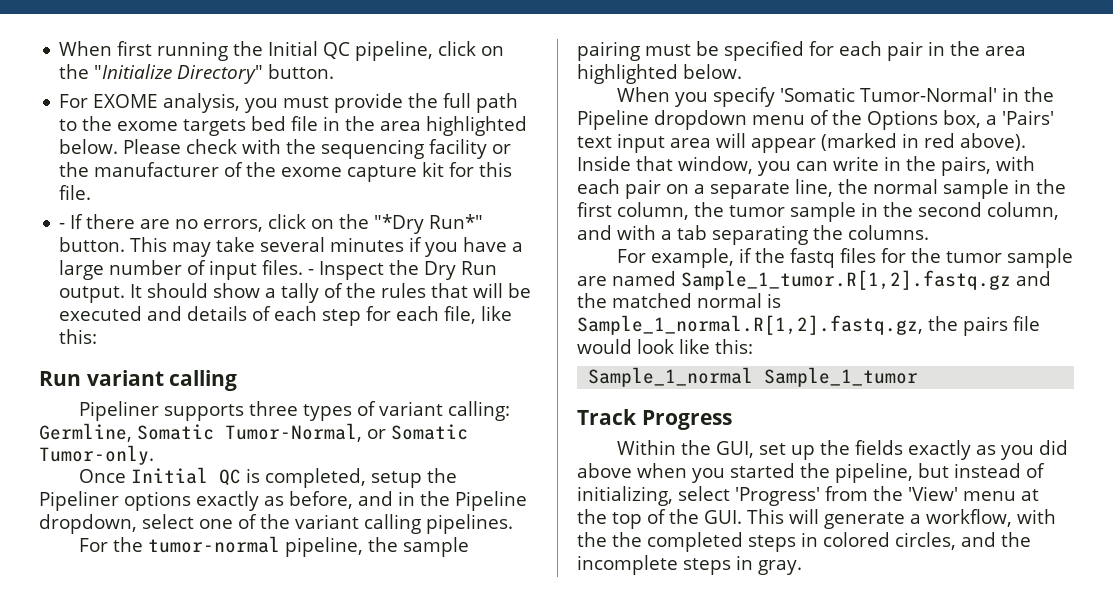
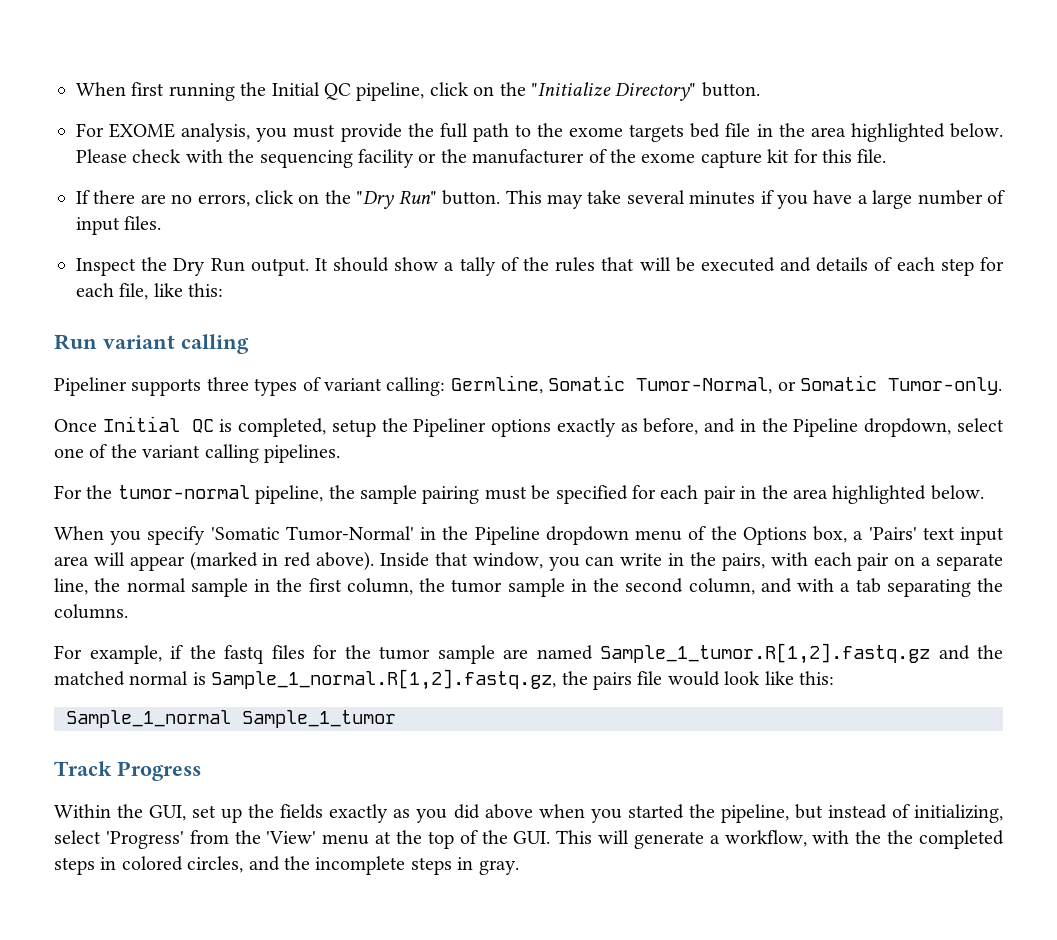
- - If there are no errors, click on the "*Dry Run*" button.
+ If there are no errors, click on the "Dry Run" button.
- This may take several minutes if you have a large number of input files. - Inspect the Dry Run output.
+ This may take several minutes if you have a large number of input files.
+ Inspect the Dry Run output.

